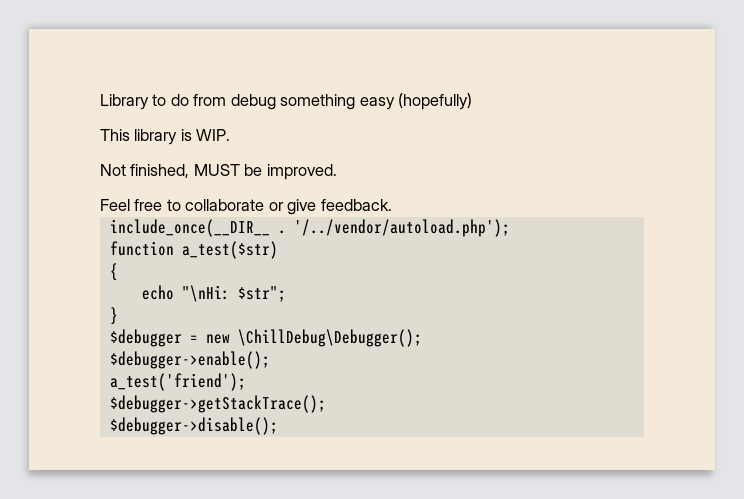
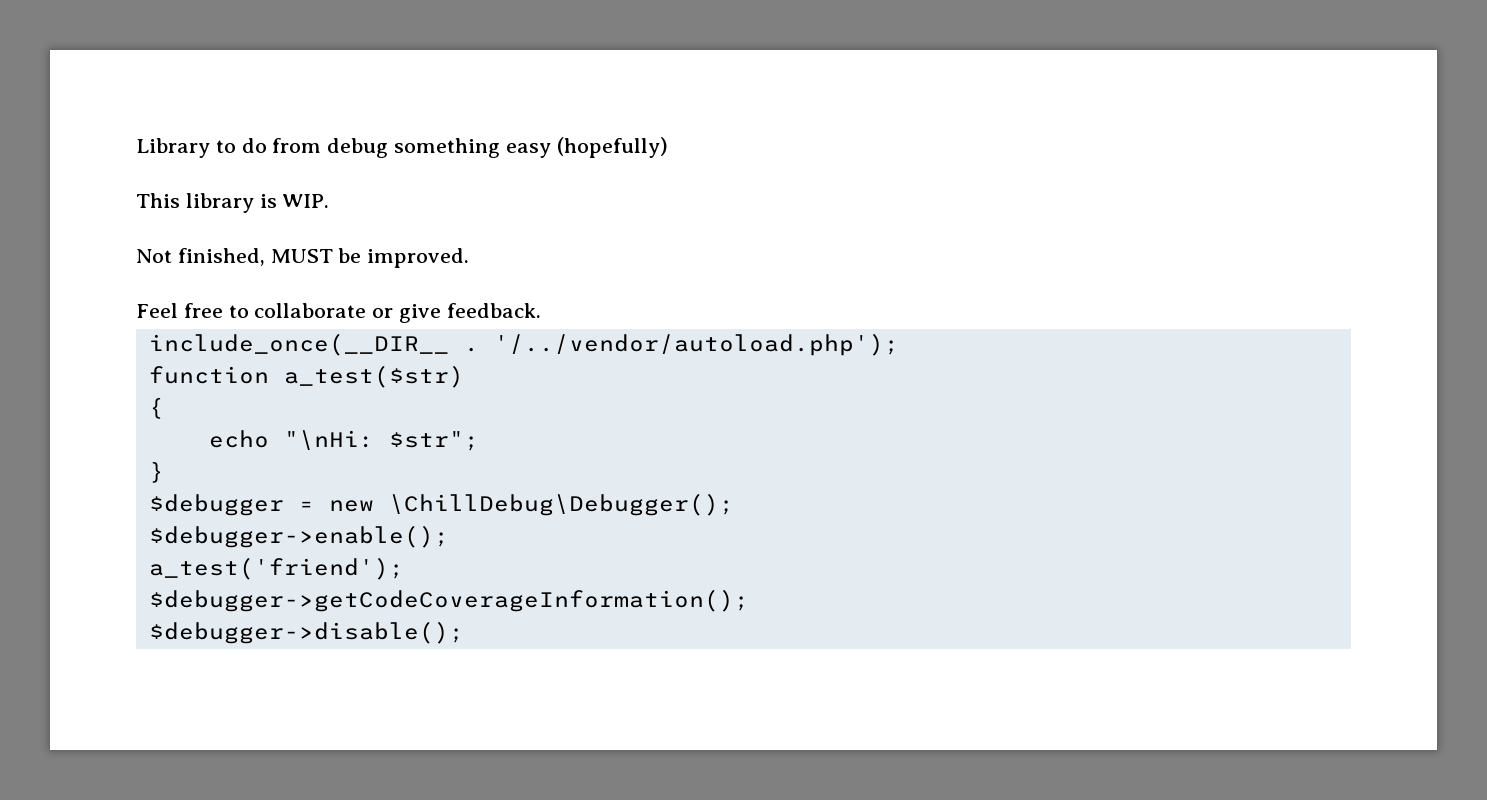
- $debugger->getStackTrace();
+ $debugger->getCodeCoverageInformation();

